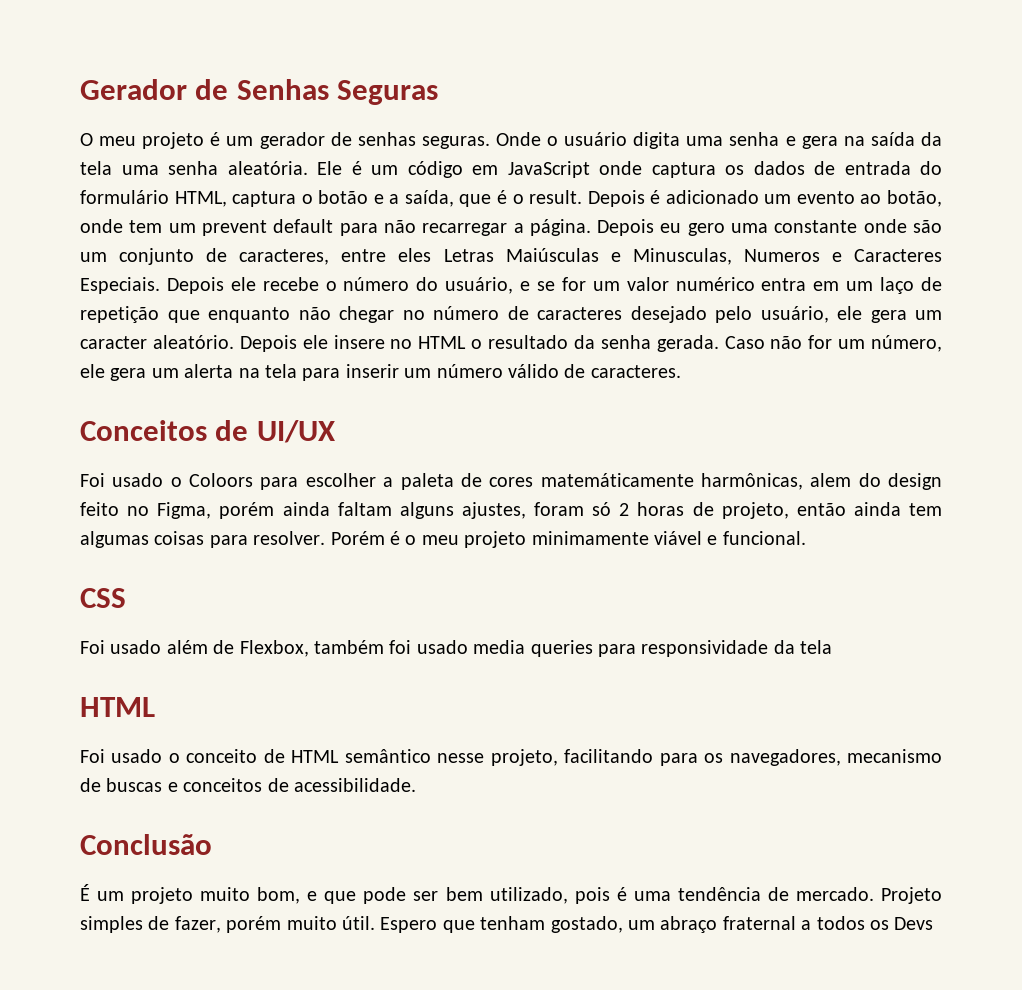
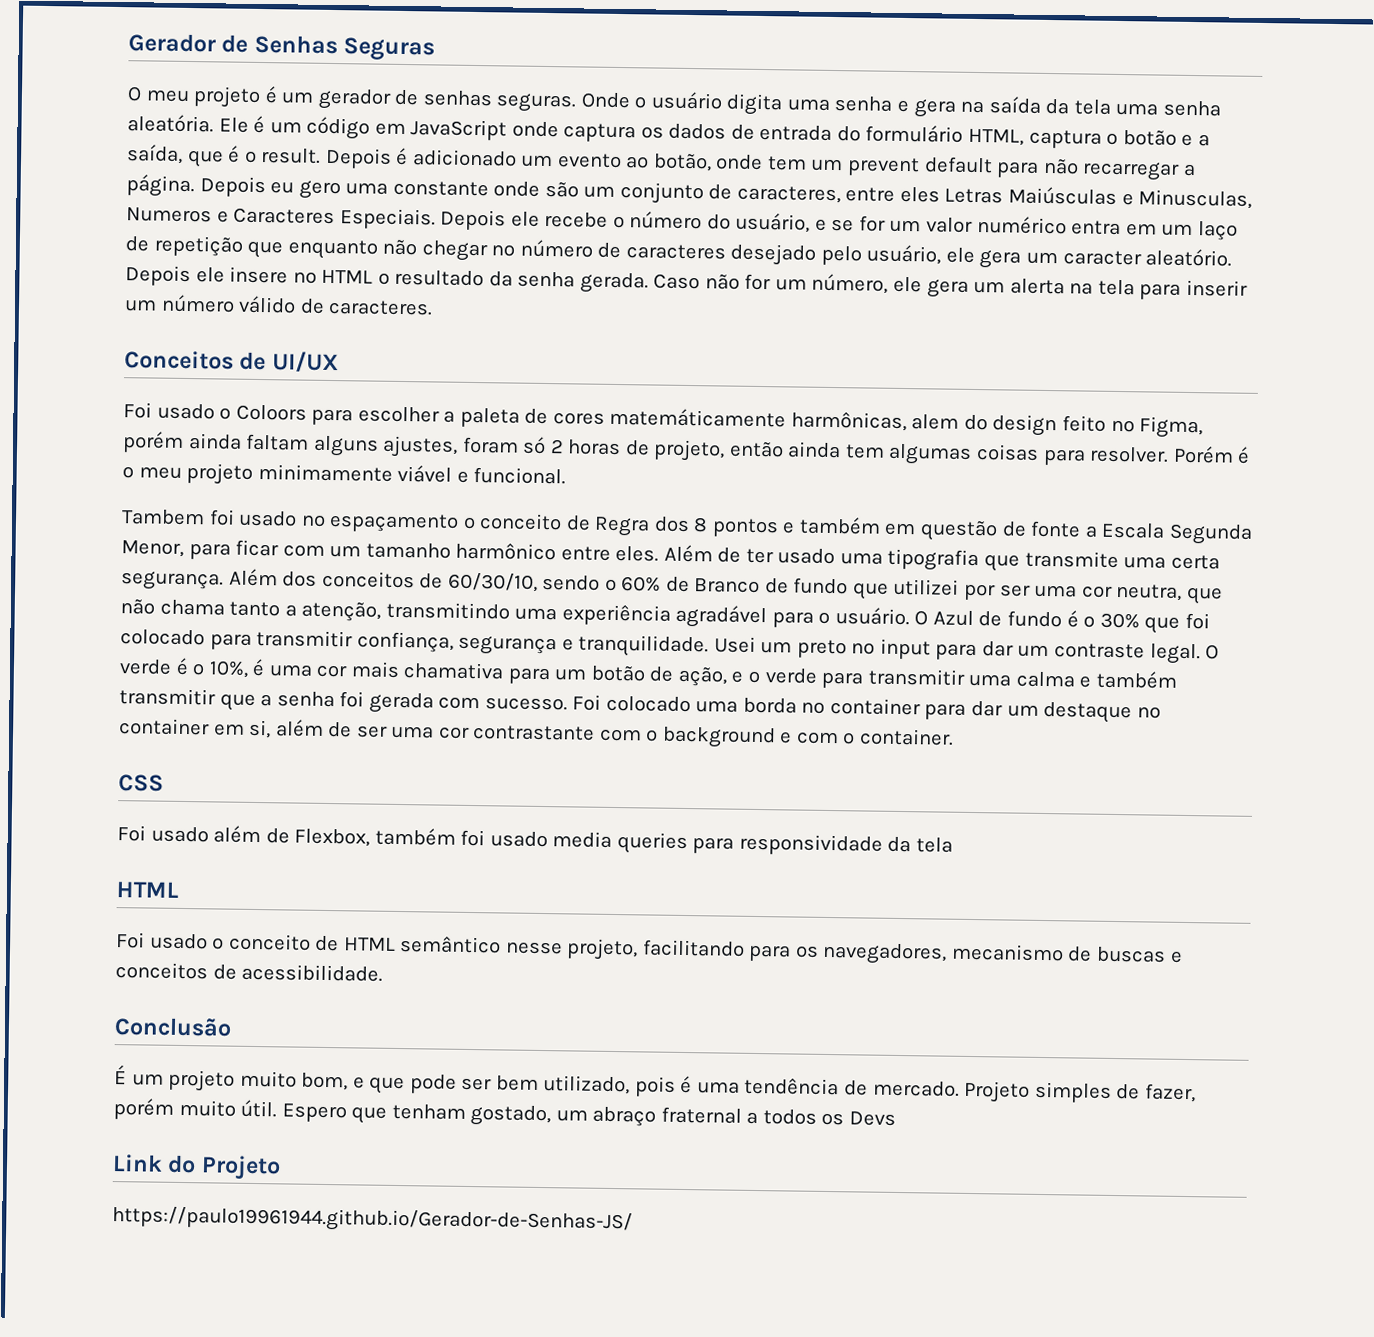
+ Tambem foi usado no espaçamento o conceito de Regra dos 8 pontos e também em questão de fonte a Escala Segunda Menor, para ficar com um tamanho harmônico entre eles. Além de ter usado uma tipografia que transmite uma certa segurança. Além dos conceitos de 60/30/10, sendo o 60% de Branco de fundo que utilizei por ser uma cor neutra, que não chama tanto a atenção, transmitindo uma experiência agradável para o usuário. O Azul de fundo é o 30% que foi colocado para transmitir confiança, segurança e tranquilidade. Usei um preto no input para dar um contraste legal. O verde é o 10%, é uma cor mais chamativa para um botão de ação, e o verde para transmitir uma calma e também transmitir que a senha foi gerada com sucesso. Foi colocado uma borda no container para dar um destaque no container em si, além de ser uma cor contrastante com o background e com o container.
+ Link do Projeto
+ https://paulo19961944.github.io/Gerador-de-Senhas-JS/

